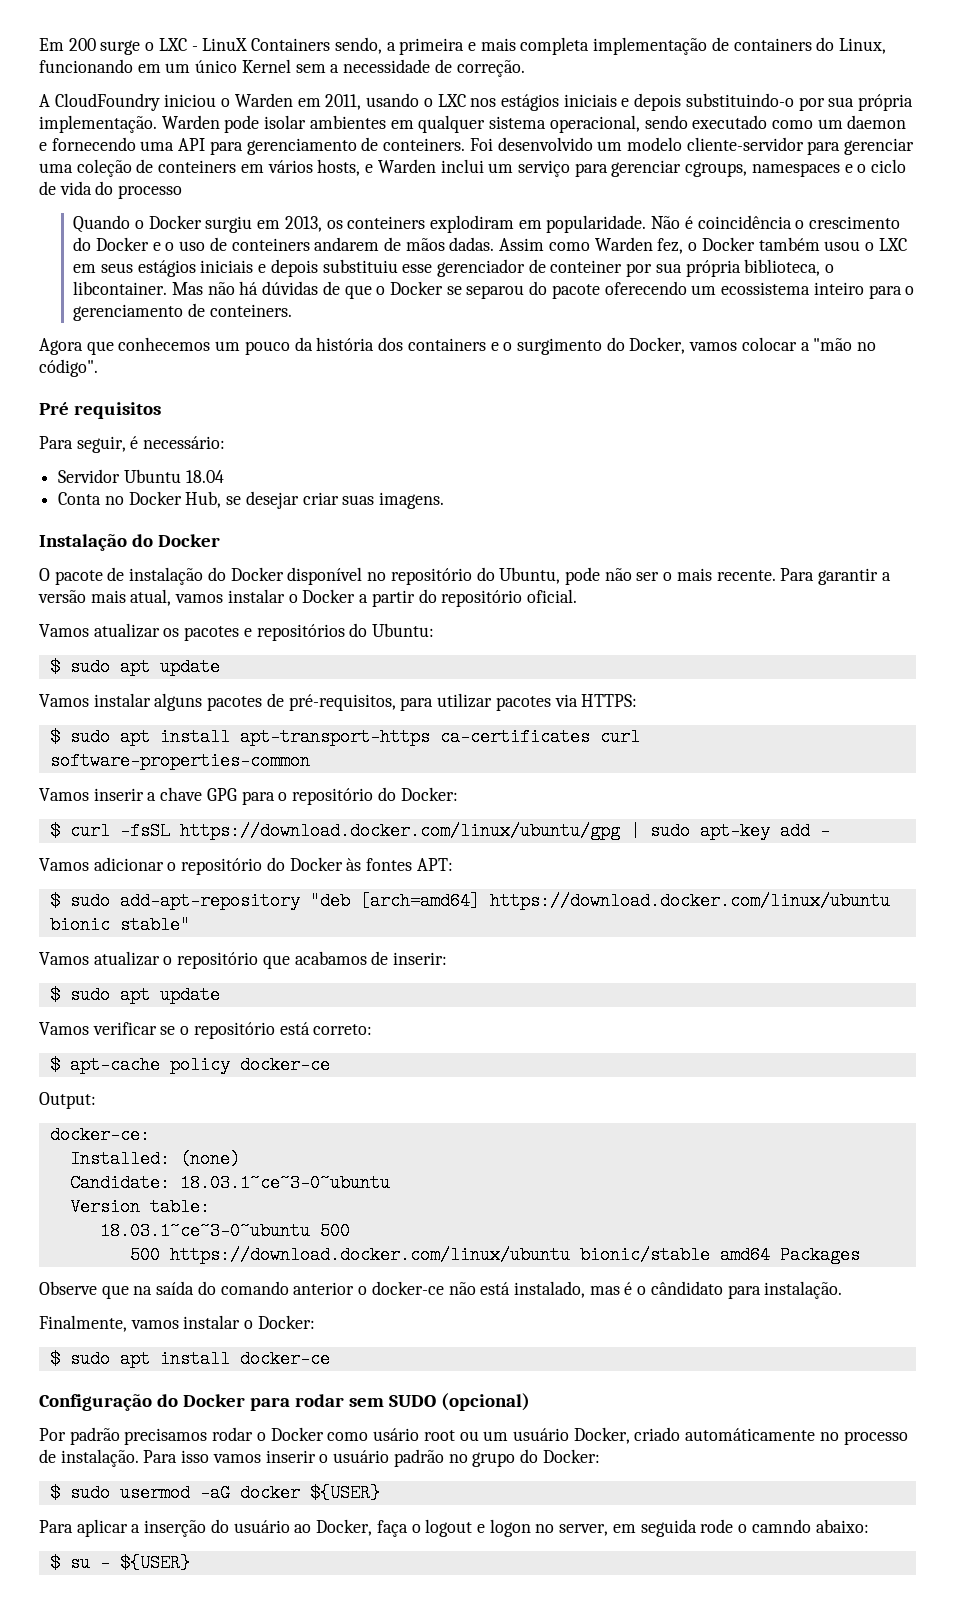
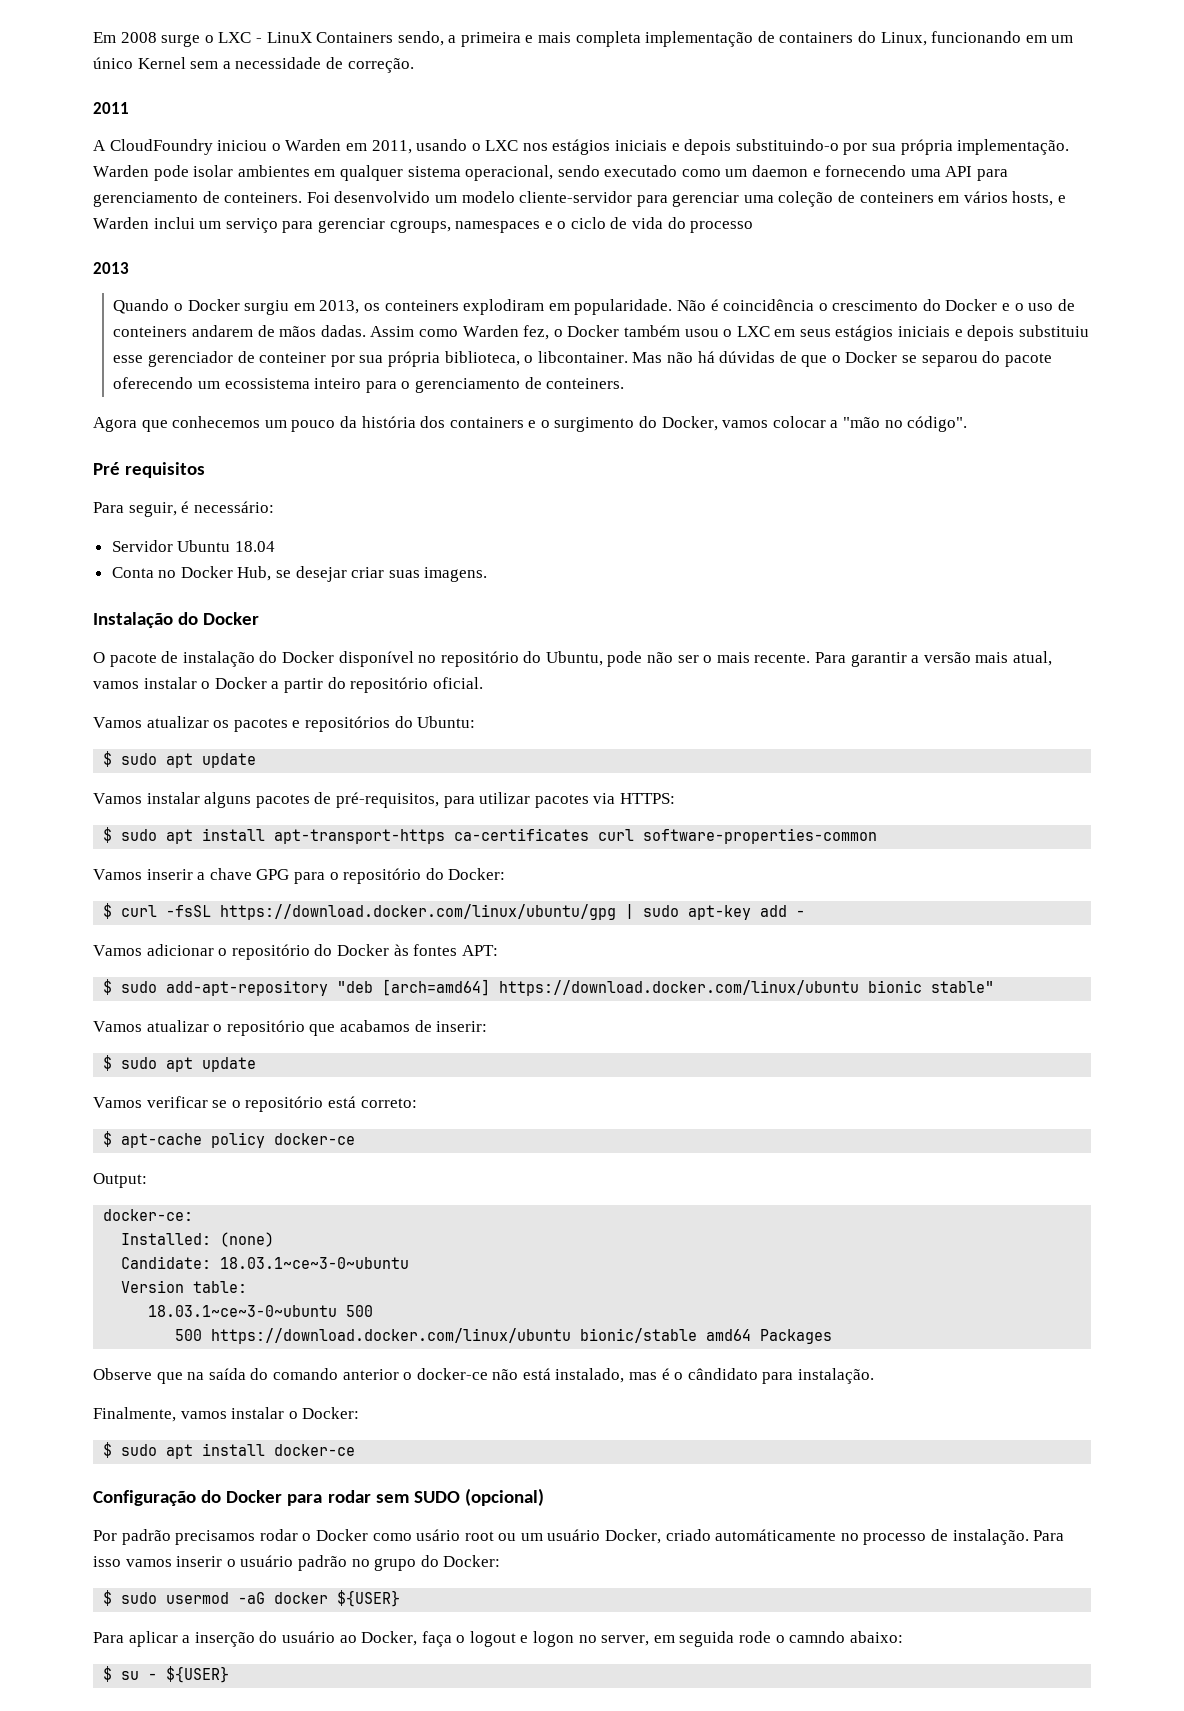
- Em 200 surge o LXC - LinuX Containers sendo, a primeira e mais completa implementação de containers do Linux, funcionando em um único Kernel sem a necessidade de correção.
+ Em 2008 surge o LXC - LinuX Containers sendo, a primeira e mais completa implementação de containers do Linux, funcionando em um único Kernel sem a necessidade de correção.
+ 2011
+ 2013

